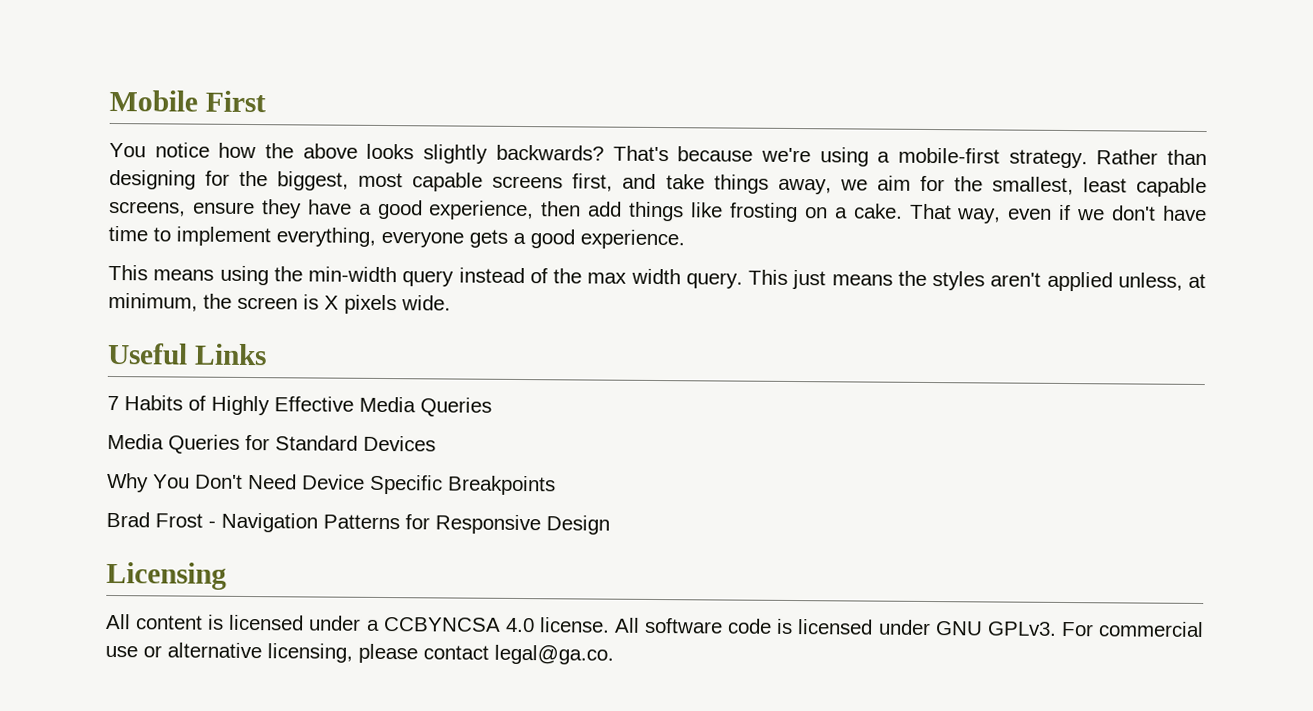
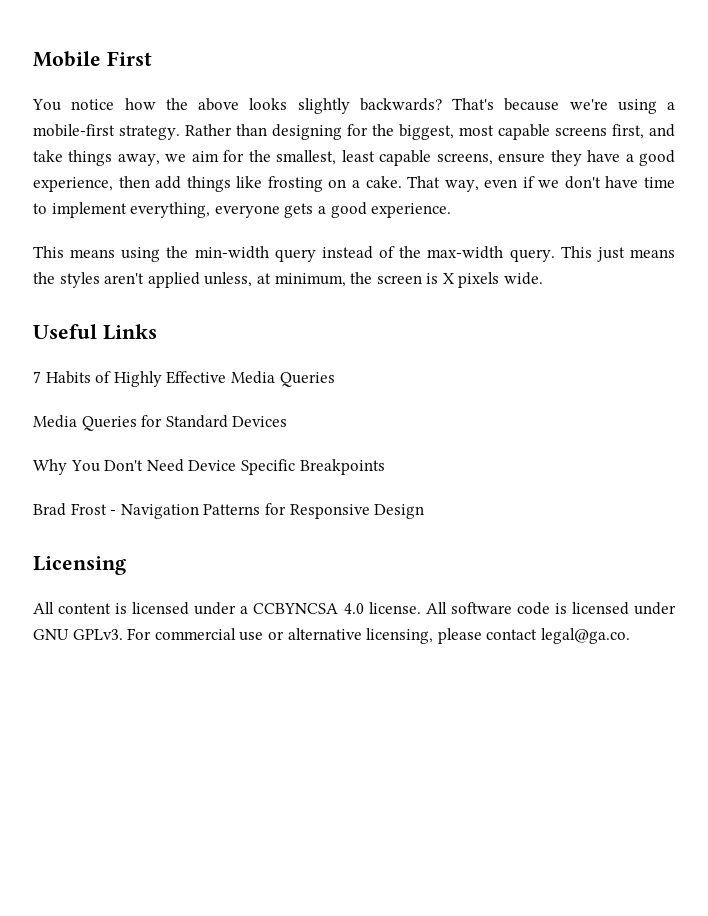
- This means using the min-width query instead of the max width query.
+ This means using the min-width query instead of the max-width query.

